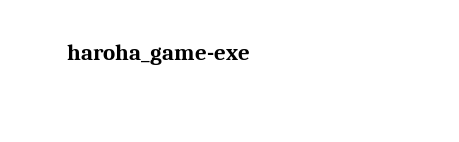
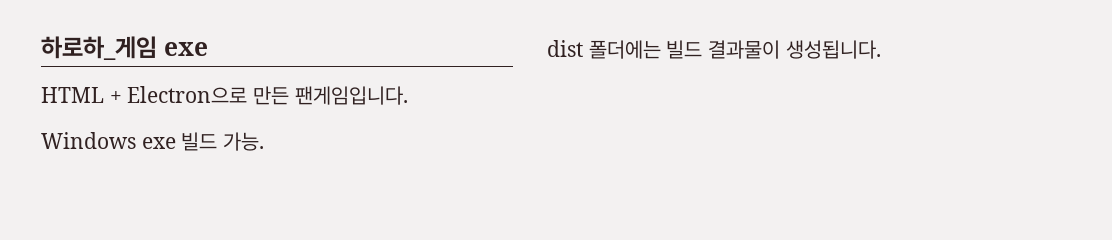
- haroha_game-exe
+ 하로하_게임 exe
+ HTML + Electron으로 만든 팬게임입니다.
+ Windows exe 빌드 가능.
+ dist 폴더에는 빌드 결과물이 생성됩니다.

